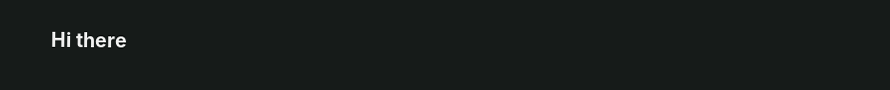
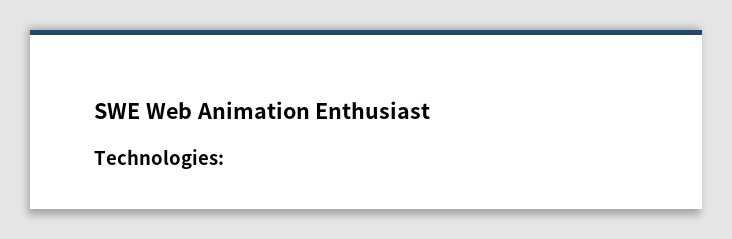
- Hi there
+ SWE Web Animation Enthusiast
+ Technologies:

